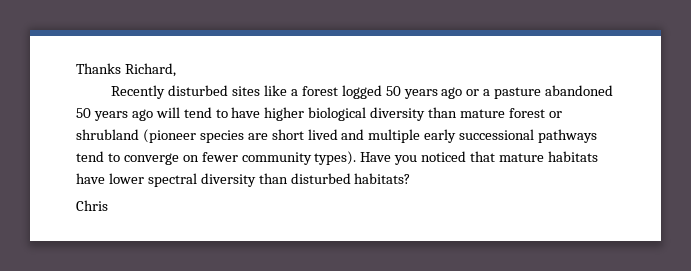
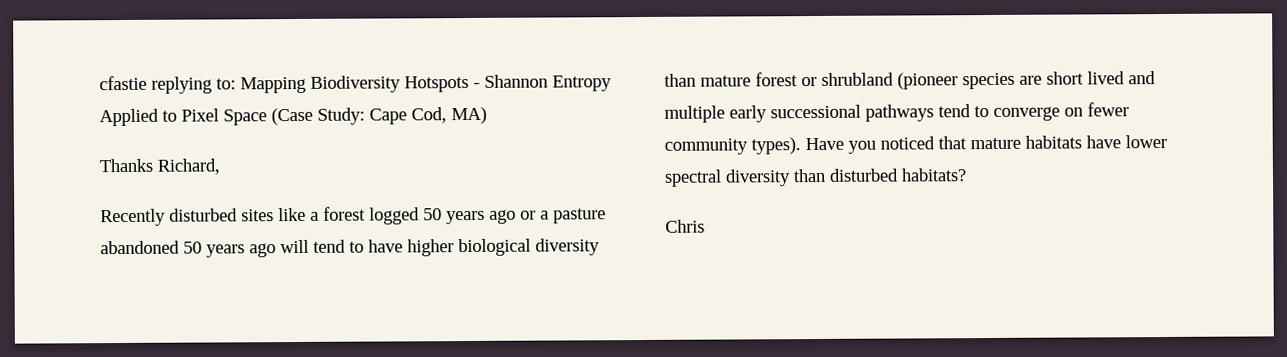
+ cfastie replying to: Mapping Biodiversity Hotspots - Shannon Entropy Applied to Pixel Space (Case Study: Cape Cod, MA)

